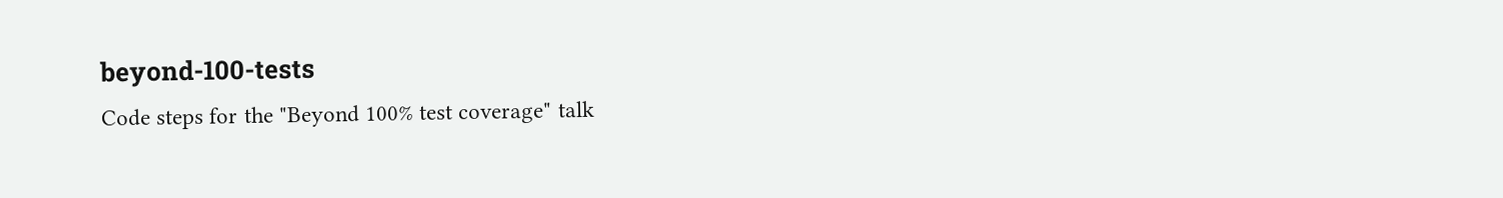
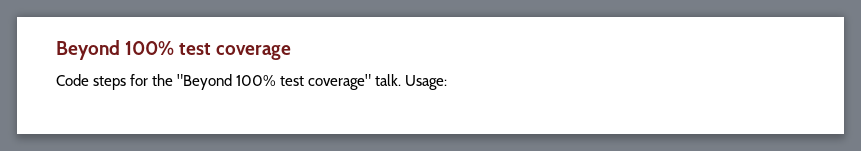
- beyond-100-tests
+ Beyond 100% test coverage
- Code steps for the "Beyond 100% test coverage" talk
+ Code steps for the "Beyond 100% test coverage" talk. Usage:

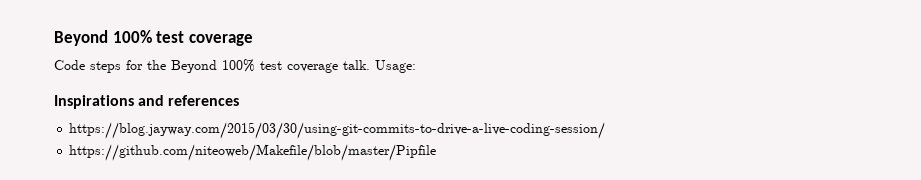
- Code steps for the "Beyond 100% test coverage" talk.
+ Code steps for the Beyond 100% test coverage talk.
+ Inspirations and references
+ https://blog.jayway.com/2015/03/30/using-git-commits-to-drive-a-live-coding-session/
+ https://github.com/niteoweb/Makefile/blob/master/Pipfile

